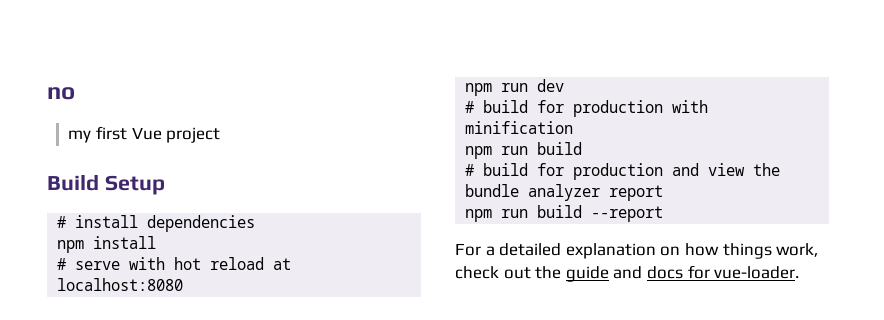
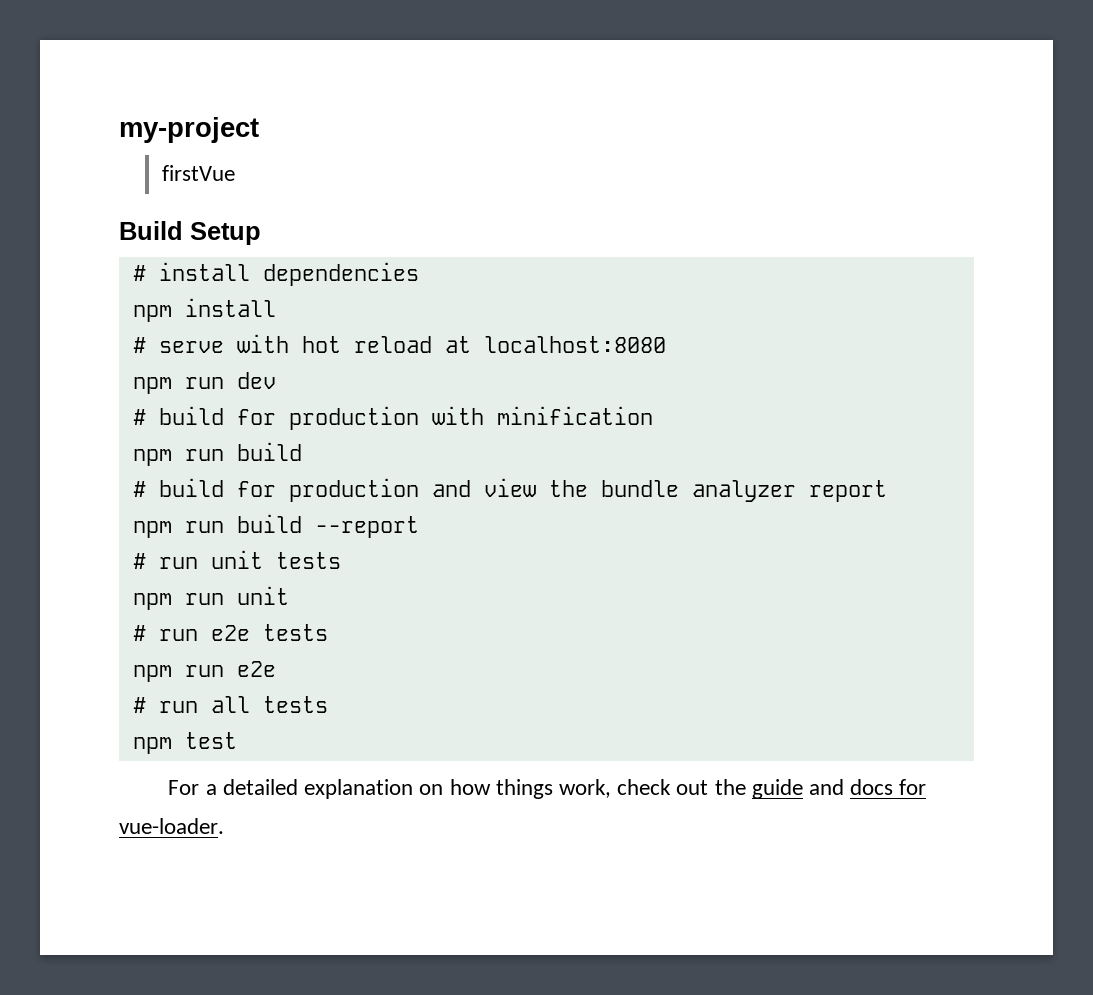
- no
- my first Vue project
+ my-project
+ firstVue
+ # run unit tests
+ npm run unit
+ # run e2e tests
+ npm run e2e
+ # run all tests
+ npm test

